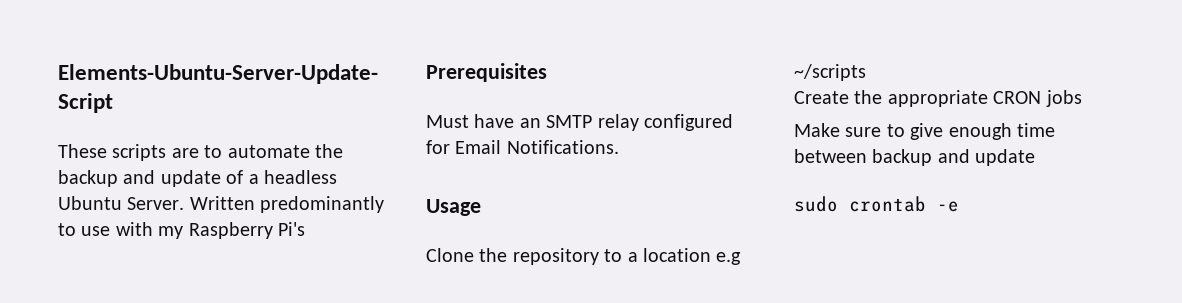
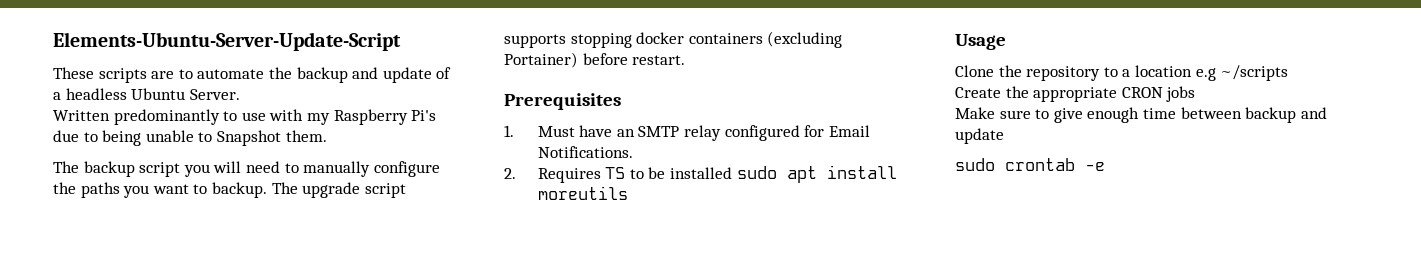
- These scripts are to automate the backup and update of a headless Ubuntu Server. Written predominantly to use with my Raspberry Pi's
+ These scripts are to automate the backup and update of a headless Ubuntu Server.
+ Written predominantly to use with my Raspberry Pi's due to being unable to Snapshot them.
+ The backup script you will need to manually configure the paths you want to backup. The upgrade script supports stopping docker containers (excluding Portainer) before restart.
- Must have an SMTP relay configured for Email Notifications.
+ 1. Must have an SMTP relay configured for Email Notifications.
+ 2. Requires TS to be installed sudo apt install moreutils

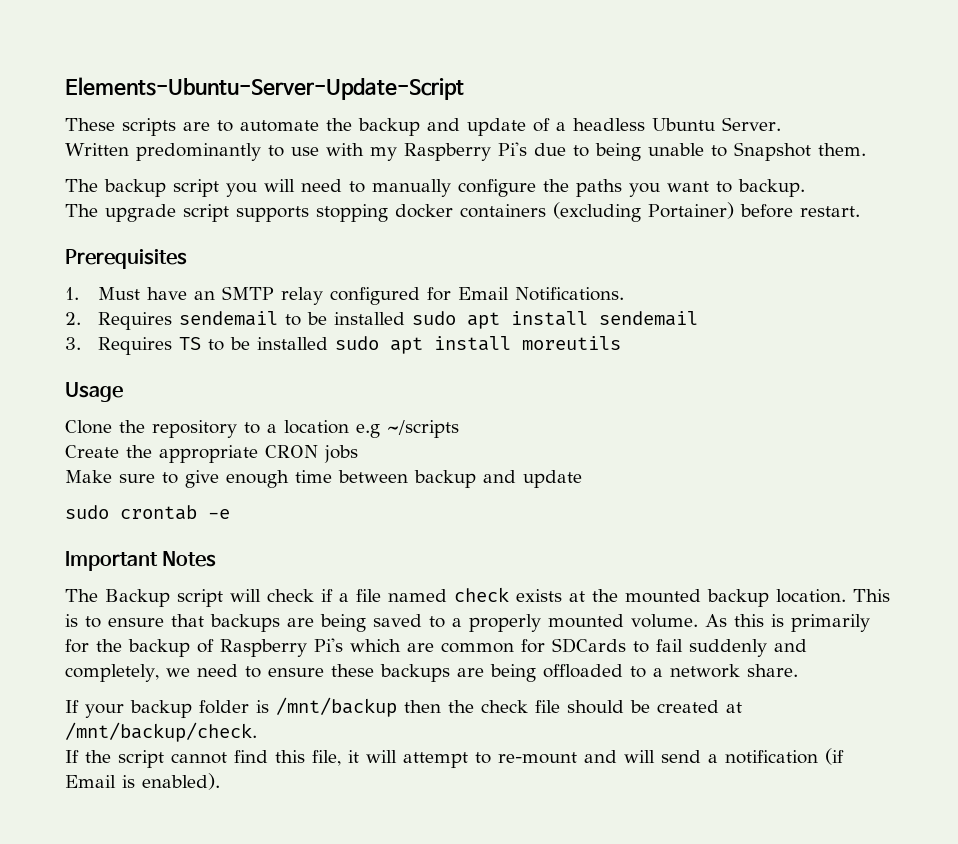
- The backup script you will need to manually configure the paths you want to backup. The upgrade script supports stopping docker containers (excluding Portainer) before restart.
+ The backup script you will need to manually configure the paths you want to backup.
+ The upgrade script supports stopping docker containers (excluding Portainer) before restart.
- 2. Requires TS to be installed sudo apt install moreutils
+ 2. Requires sendemail to be installed sudo apt install sendemail
+ 3. Requires TS to be installed sudo apt install moreutils
+ Important Notes
+ The Backup script will check if a file named check exists at the mounted backup location. This is to ensure that backups are being saved to a properly mounted volume. As this is primarily for the backup of Raspberry Pi's which are common for SDCards to fail suddenly and completely, we need to ensure these backups are being offloaded to a network share.
+ If your backup folder is /mnt/backup then the check file should be created at /mnt/backup/check.
+ If the script cannot find this file, it will attempt to re-mount and will send a notification (if Email is enabled).

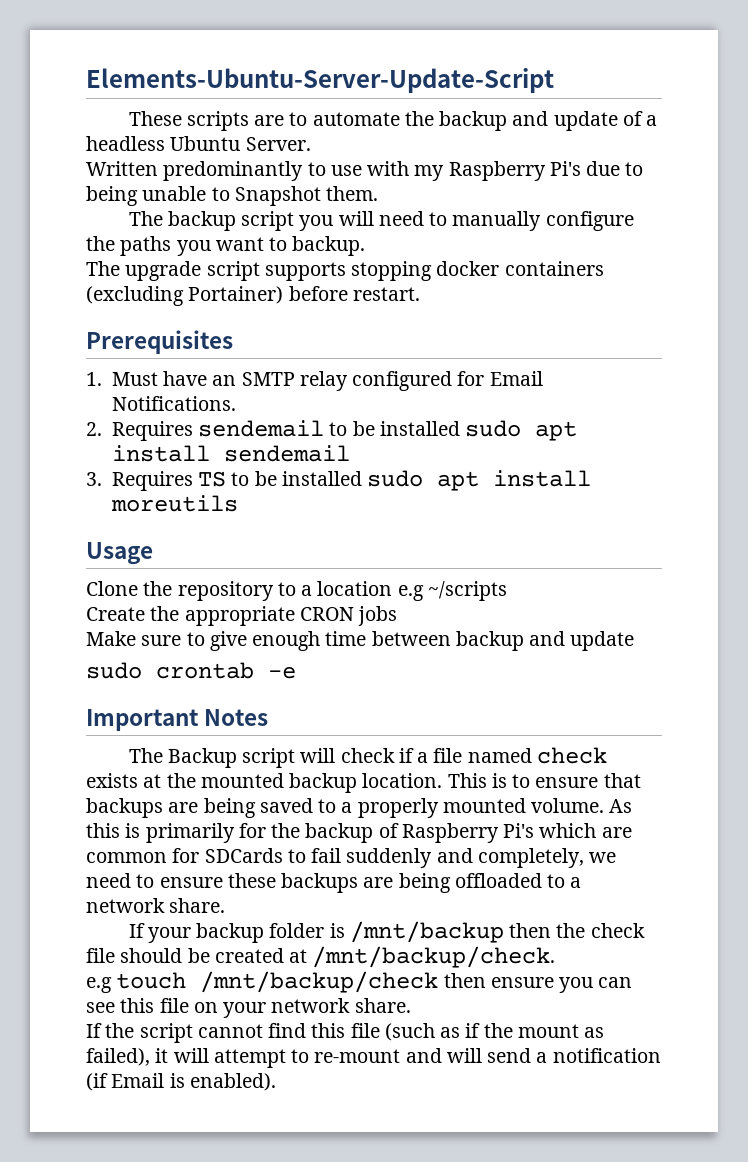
+ e.g touch /mnt/backup/check then ensure you can see this file on your network share.
- If the script cannot find this file, it will attempt to re-mount and will send a notification (if Email is enabled).
+ If the script cannot find this file (such as if the mount as failed), it will attempt to re-mount and will send a notification (if Email is enabled).

